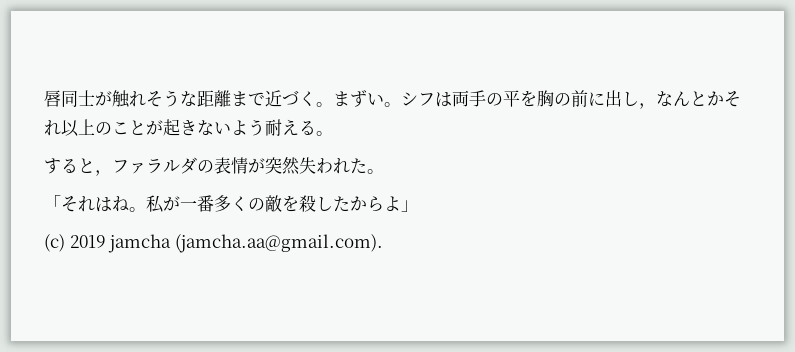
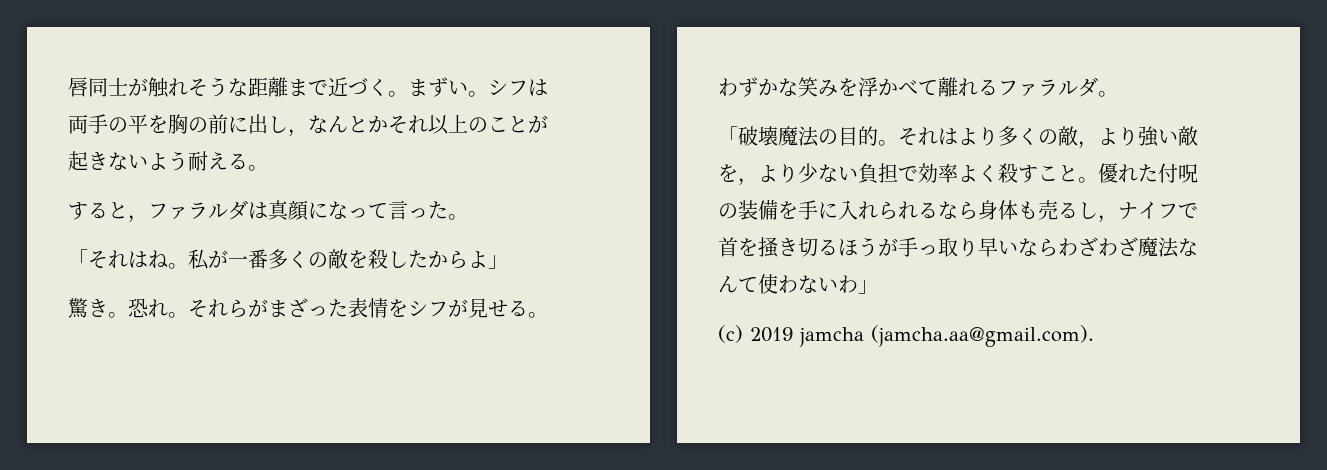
- すると，ファラルダの表情が突然失われた。
+ すると，ファラルダは真顔になって言った。
+ 驚き。恐れ。それらがまざった表情をシフが見せる。わずかな笑みを浮かべて離れるファラルダ。
+ 「破壊魔法の目的。それはより多くの敵，より強い敵を，より少ない負担で効率よく殺すこと。優れた付呪の装備を手に入れられるなら身体も売るし，ナイフで首を掻き切るほうが手っ取り早いならわざわざ魔法なんて使わないわ」

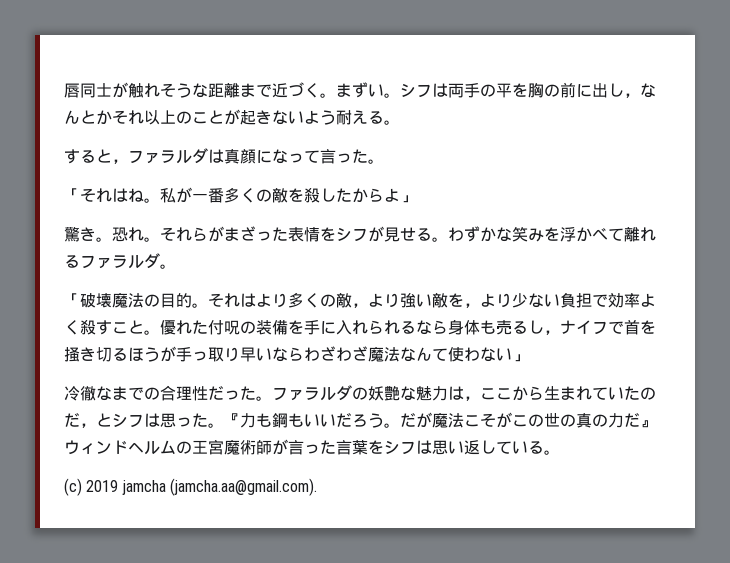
- 優れた付呪の装備を手に入れられるなら身体も売るし，ナイフで首を掻き切るほうが手っ取り早いならわざわざ魔法なんて使わないわ」
+ 優れた付呪の装備を手に入れられるなら身体も売るし，ナイフで首を掻き切るほうが手っ取り早いならわざわざ魔法なんて使わない」
+ 冷徹なまでの合理性だった。ファラルダの妖艶な魅力は，ここから生まれていたのだ，とシフは思った。『力も鋼もいいだろう。だが魔法こそがこの世の真の力だ』ウィンドヘルムの王宮魔術師が言った言葉をシフは思い返している。

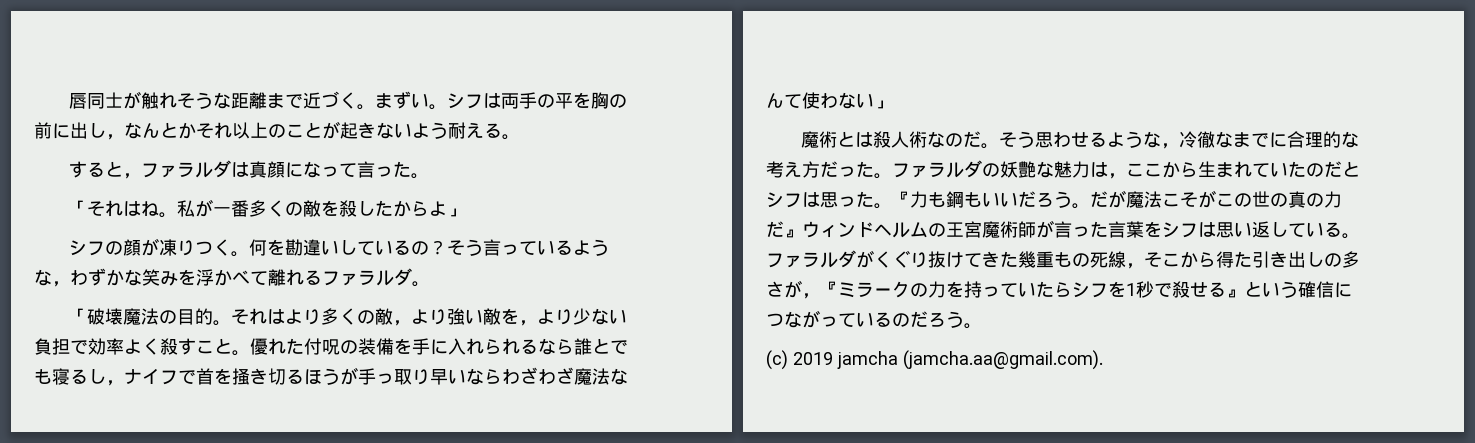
- 驚き。恐れ。それらがまざった表情をシフが見せる。わずかな笑みを浮かべて離れるファラルダ。
+ シフの顔が凍りつく。何を勘違いしているの？そう言っているような，わずかな笑みを浮かべて離れるファラルダ。
- 優れた付呪の装備を手に入れられるなら身体も売るし，ナイフで首を掻き切るほうが手っ取り早いならわざわざ魔法なんて使わない」
+ 優れた付呪の装備を手に入れられるなら誰とでも寝るし，ナイフで首を掻き切るほうが手っ取り早いならわざわざ魔法なんて使わない」
- 冷徹なまでの合理性だった。
+ 魔術とは殺人術なのだ。そう思わせるような，冷徹なまでに合理的な考え方だった。
- ファラルダの妖艶な魅力は，ここから生まれていたのだ，とシフは思った。
+ ファラルダの妖艶な魅力は，ここから生まれていたのだとシフは思った。
+ ファラルダがくぐり抜けてきた幾重もの死線，そこから得た引き出しの多さが，『ミラークの力を持っていたらシフを1秒で殺せる』という確信につながっているのだろう。

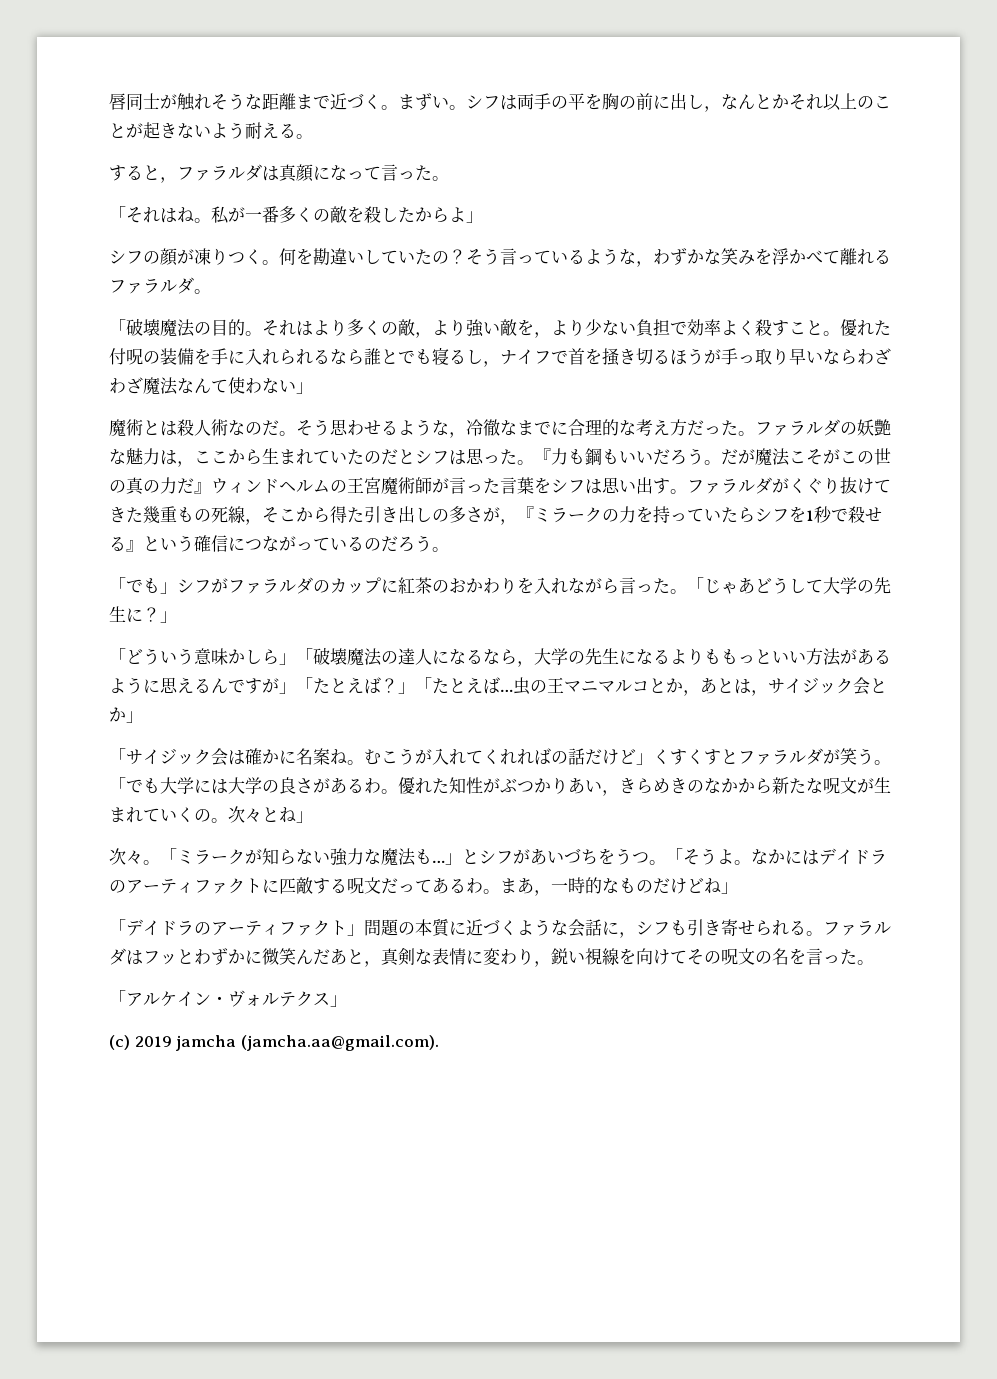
- 何を勘違いしているの？
+ 何を勘違いしていたの？
- だが魔法こそがこの世の真の力だ』ウィンドヘルムの王宮魔術師が言った言葉をシフは思い返している。
+ だが魔法こそがこの世の真の力だ』ウィンドヘルムの王宮魔術師が言った言葉をシフは思い出す。
+ 「でも」シフがファラルダのカップに紅茶のおかわりを入れながら言った。「じゃあどうして大学の先生に？」
+ 「どういう意味かしら」「破壊魔法の達人になるなら，大学の先生になるよりももっといい方法があるように思えるんですが」「たとえば？」「たとえば…虫の王マニマルコとか，あとは，サイジック会とか」
+ 「サイジック会は確かに名案ね。むこうが入れてくれればの話だけど」くすくすとファラルダが笑う。「でも大学には大学の良さがあるわ。優れた知性がぶつかりあい，きらめきのなかから新たな呪文が生まれていくの。次々とね」
+ 次々。「ミラークが知らない強力な魔法も…」とシフがあいづちをうつ。「そうよ。なかにはデイドラのアーティファクトに匹敵する呪文だってあるわ。まあ，一時的なものだけどね」
+ 「デイドラのアーティファクト」問題の本質に近づくような会話に，シフも引き寄せられる。ファラルダはフッとわずかに微笑んだあと，真剣な表情に変わり，鋭い視線を向けてその呪文の名を言った。
+ 「アルケイン・ヴォルテクス」

